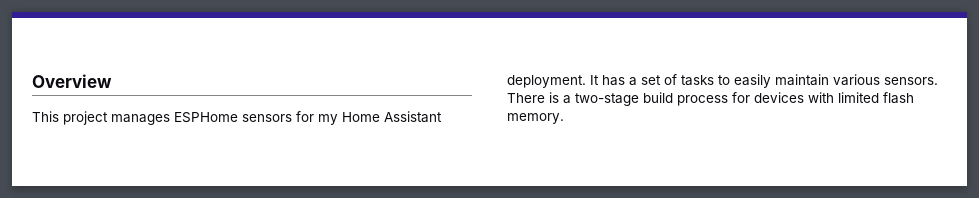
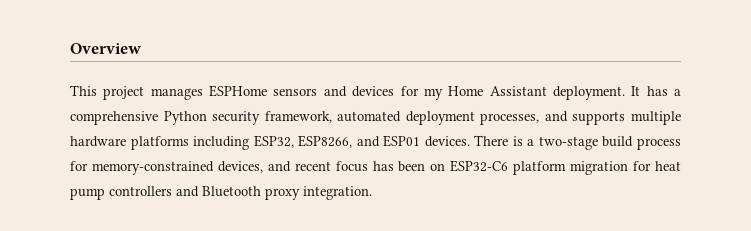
- This project manages ESPHome sensors for my Home Assistant deployment.
+ This project manages ESPHome sensors and devices for my Home Assistant deployment.
- It has a set of tasks to easily maintain various sensors.
+ It has a comprehensive Python security framework, automated deployment processes, and supports multiple hardware platforms including ESP32, ESP8266, and ESP01 devices.
- There is a two-stage build process for devices with limited flash memory.
+ There is a two-stage build process for memory-constrained devices, and recent focus has been on ESP32-C6 platform migration for heat pump controllers and Bluetooth proxy integration.

